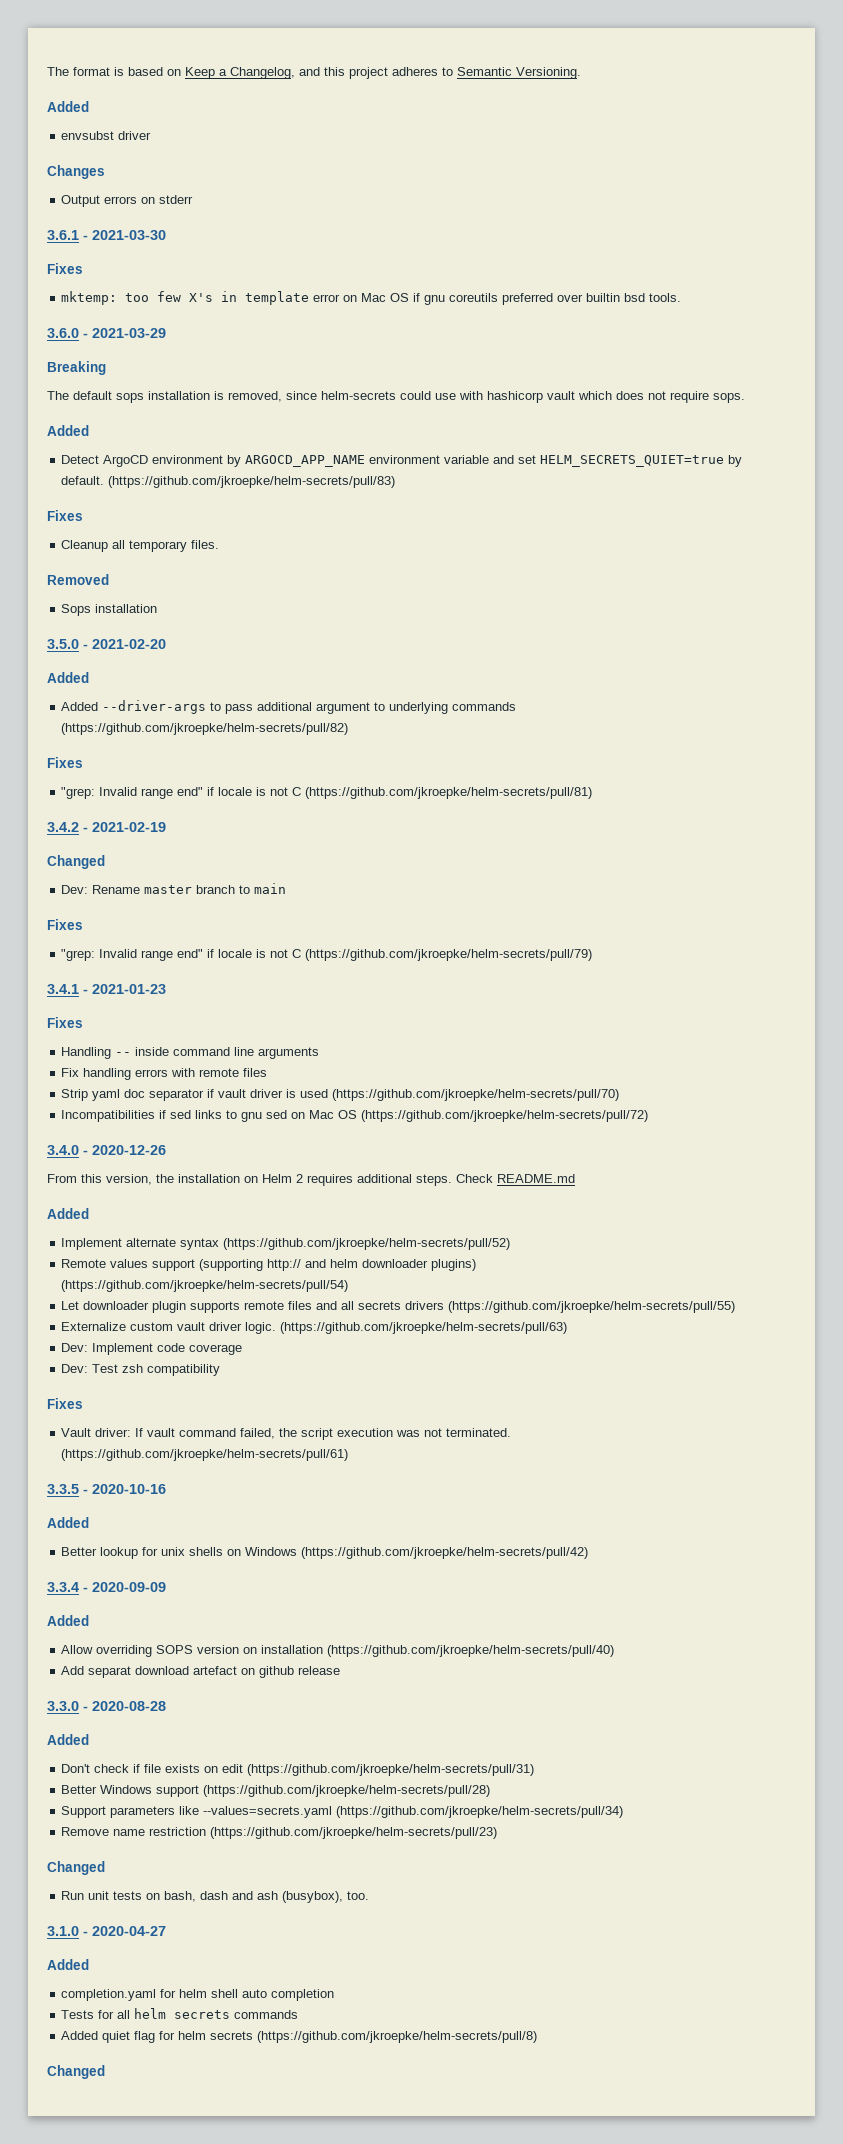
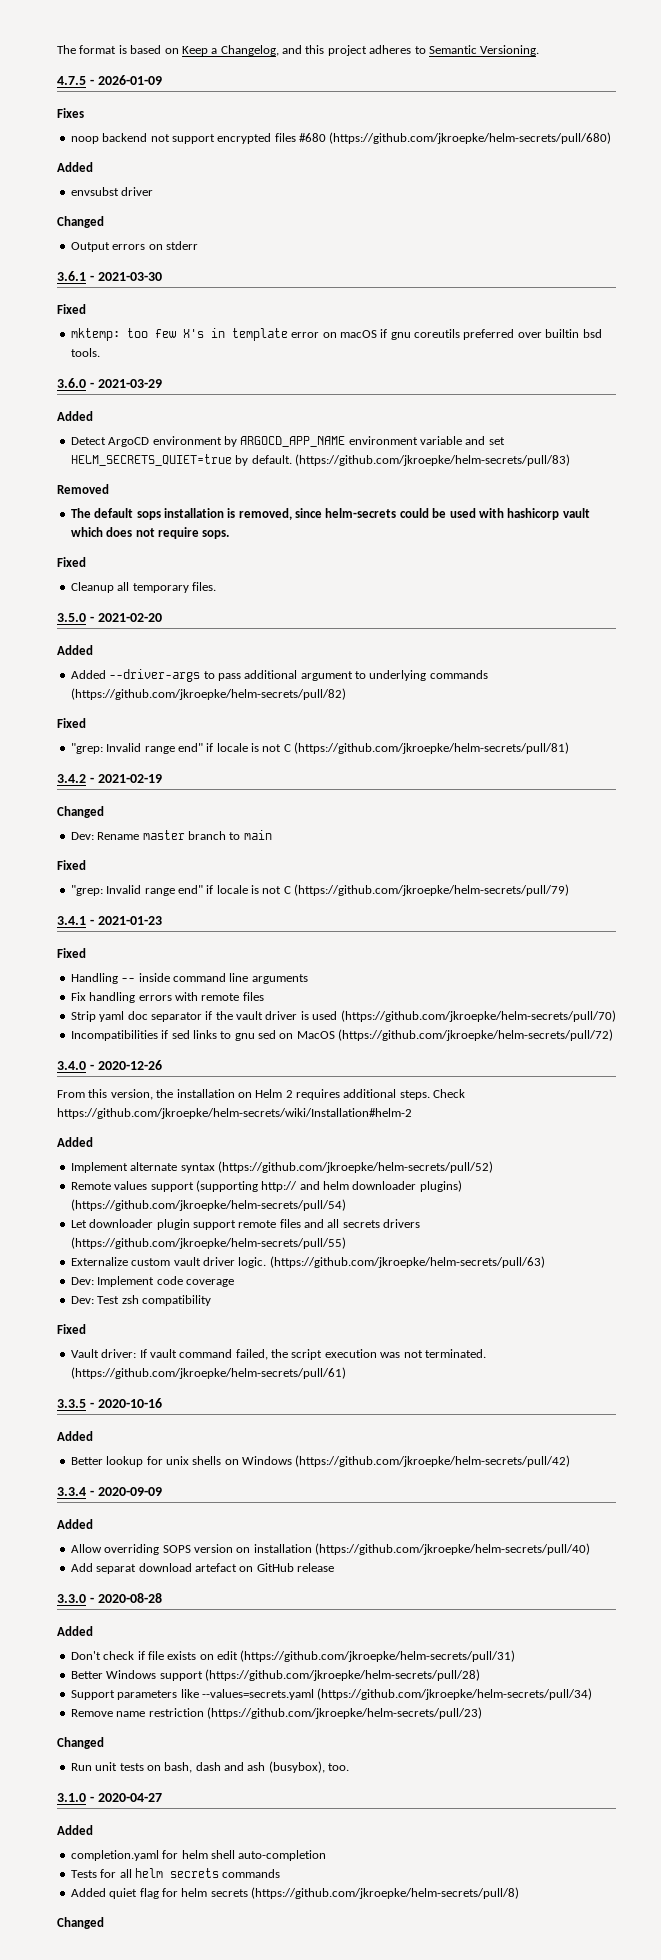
+ 4.7.5 - 2026-01-09
+ Fixes
+ noop backend not support encrypted files #680 (https://github.com/jkroepke/helm-secrets/pull/680)
  envsubst driver
- Changes
+ Changed
  3.6.1 - 2021-03-30
- Fixes
+ Fixed
- mktemp: too few X's in template error on Mac OS if gnu coreutils preferred over builtin bsd tools.
+ mktemp: too few X's in template error on macOS if gnu coreutils preferred over builtin bsd tools.
- Breaking
- The default sops installation is removed, since helm-secrets could use with hashicorp vault which does not require sops.
  (https://github.com/jkroepke/helm-secrets/pull/83)
- Fixes
+ Removed
+ The default sops installation is removed, since helm-secrets could be used with hashicorp vault which does not require sops.
+ Fixed
- Removed
- Sops installation
  Added --driver-args to pass additional argument to underlying commands (https://github.com/jkroepke/helm-secrets/pull/82)
- Fixes
+ Fixed
  Dev: Rename master branch to main
- Fixes
+ Fixed
  3.4.1 - 2021-01-23
- Fixes
+ Fixed
- Strip yaml doc separator if vault driver is used (https://github.com/jkroepke/helm-secrets/pull/70)
+ Strip yaml doc separator if the vault driver is used (https://github.com/jkroepke/helm-secrets/pull/70)
- Incompatibilities if sed links to gnu sed on Mac OS (https://github.com/jkroepke/helm-secrets/pull/72)
+ Incompatibilities if sed links to gnu sed on MacOS (https://github.com/jkroepke/helm-secrets/pull/72)
- Check README.md
+ Check https://github.com/jkroepke/helm-secrets/wiki/Installation#helm-2
- Let downloader plugin supports remote files and all secrets drivers (https://github.com/jkroepke/helm-secrets/pull/55)
+ Let downloader plugin support remote files and all secrets drivers (https://github.com/jkroepke/helm-secrets/pull/55)
  Dev: Test zsh compatibility
- Fixes
+ Fixed
- Add separat download artefact on github release
+ Add separat download artefact on GitHub release
- completion.yaml for helm shell auto completion
+ completion.yaml for helm shell auto-completion

